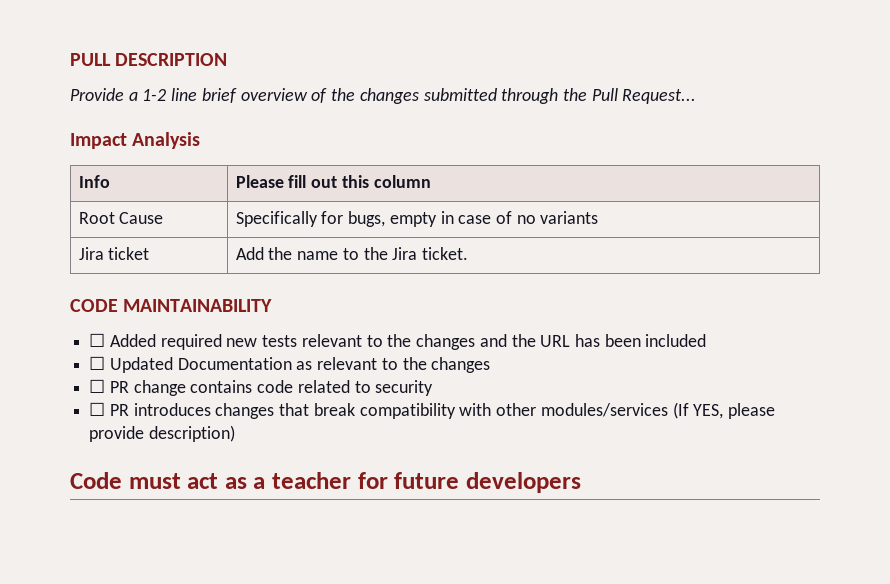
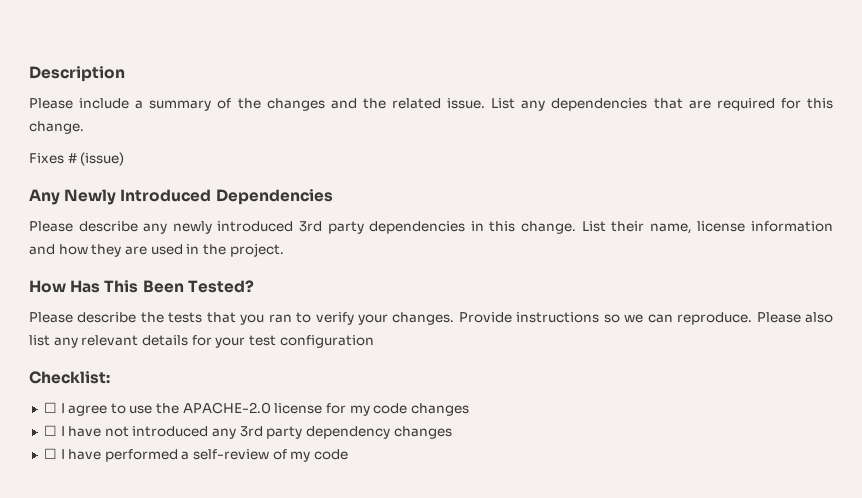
- PULL DESCRIPTION
- Provide a 1-2 line brief overview of the changes submitted through the Pull Request...
- Impact Analysis
- Info | Please fill out this column
- Root Cause | Specifically for bugs, empty in case of no variants
- Jira ticket | Add the name to the Jira ticket.
- CODE MAINTAINABILITY
- ☐ Added required new tests relevant to the changes and the URL has been included
- ☐ Updated Documentation as relevant to the changes
- ☐ PR change contains code related to security
- ☐ PR introduces changes that break compatibility with other modules/services (If YES, please provide description)
- Code must act as a teacher for future developers
+ Description
+ Please include a summary of the changes and the related issue. List any dependencies that are required for this change.
+ Fixes # (issue)
+ Any Newly Introduced Dependencies
+ Please describe any newly introduced 3rd party dependencies in this change. List their name, license information and how they are used in the project.
+ How Has This Been Tested?
+ Please describe the tests that you ran to verify your changes. Provide instructions so we can reproduce. Please also list any relevant details for your test configuration
+ Checklist:
+ ☐ I agree to use the APACHE-2.0 license for my code changes
+ ☐ I have not introduced any 3rd party dependency changes
+ ☐ I have performed a self-review of my code

